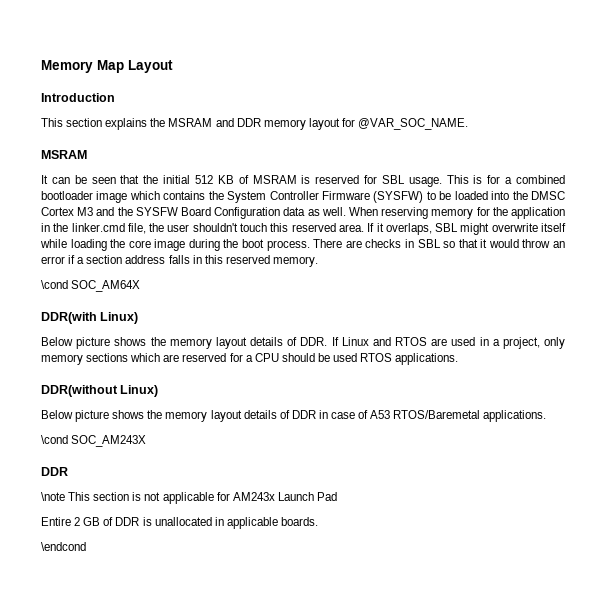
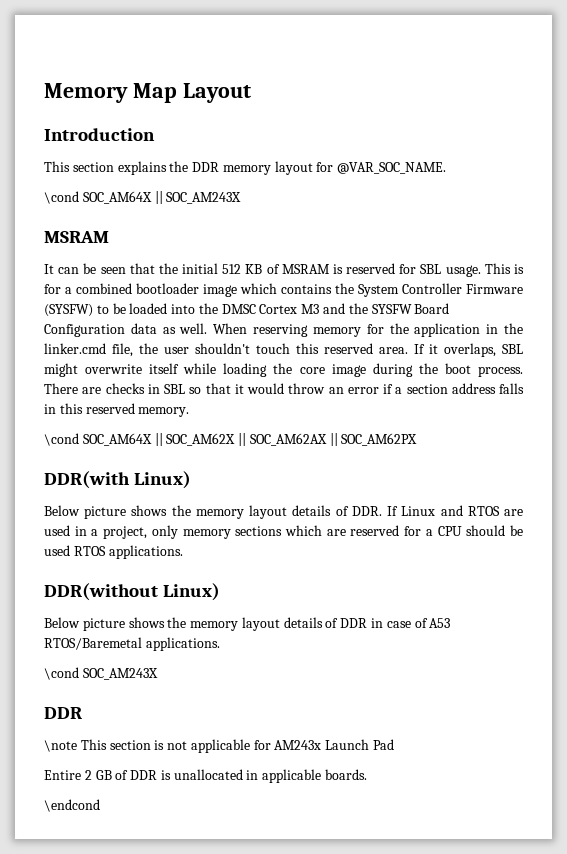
- This section explains the MSRAM and DDR memory layout for @VAR_SOC_NAME.
+ This section explains the DDR memory layout for @VAR_SOC_NAME.
+ \cond SOC_AM64X || SOC_AM243X
- \cond SOC_AM64X
+ \cond SOC_AM64X || SOC_AM62X || SOC_AM62AX || SOC_AM62PX

